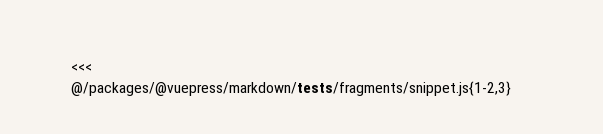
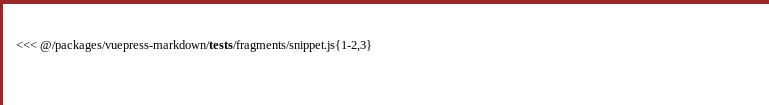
- <<< @/packages/@vuepress/markdown/tests/fragments/snippet.js{1-2,3}
+ <<< @/packages/vuepress-markdown/tests/fragments/snippet.js{1-2,3}

